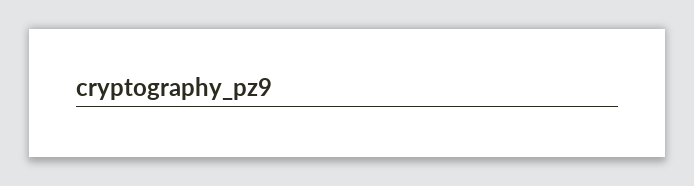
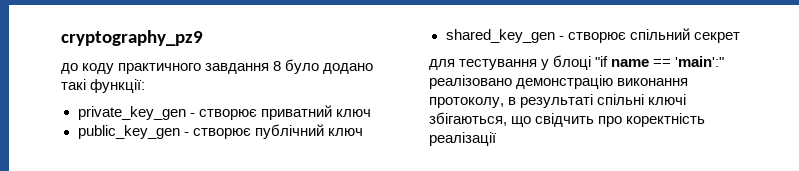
+ до коду практичного завдання 8 було додано такі функції:
+ private_key_gen - створює приватний ключ
+ public_key_gen - створює публічний ключ
+ shared_key_gen - створює спільний секрет
+ для тестування у блоці "if name == 'main':" реалізовано демонстрацію виконання протоколу, в результаті спільні ключі збігаються, що свідчить про коректність реалізації

